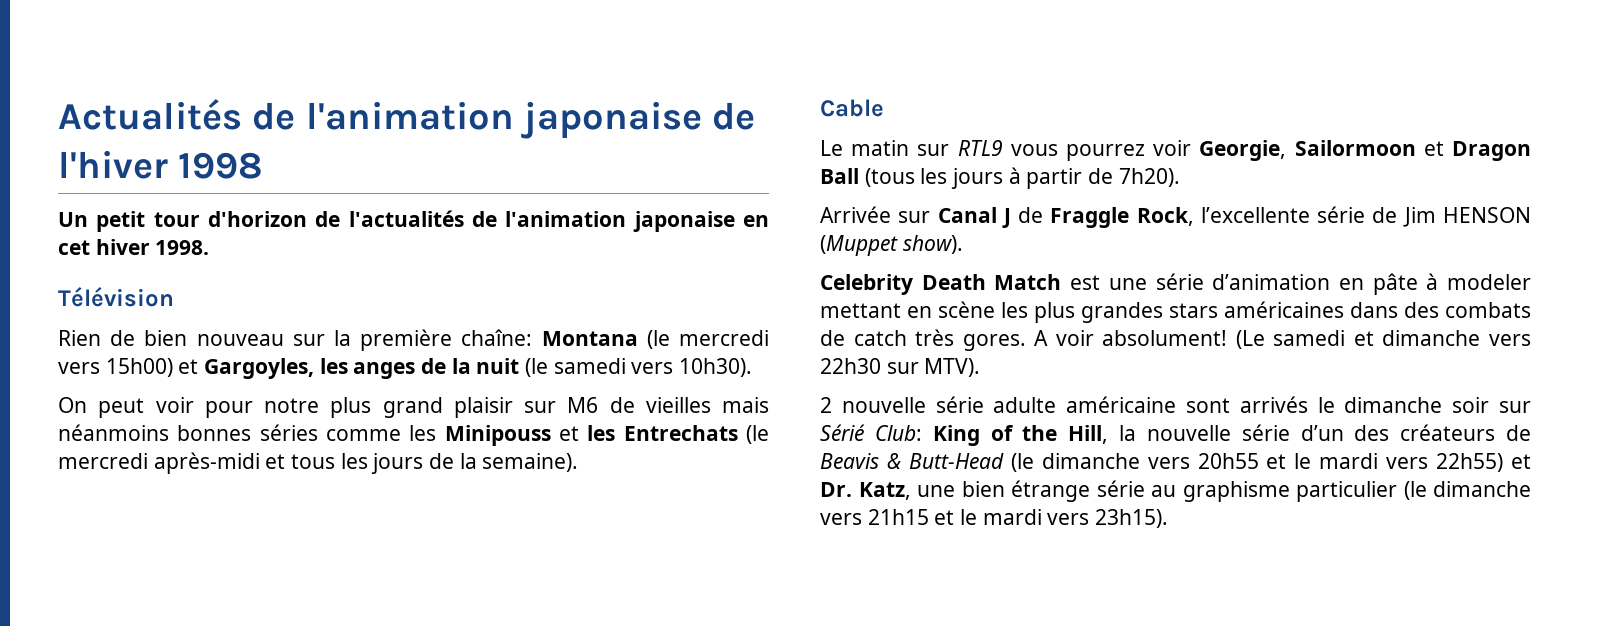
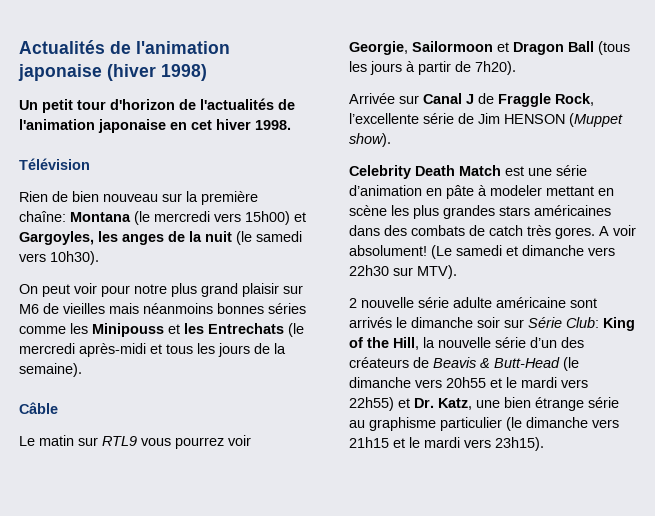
- Actualités de l'animation japonaise de l'hiver 1998
+ Actualités de l'animation japonaise (hiver 1998)
- Cable
+ Câble
- 2 nouvelle série adulte américaine sont arrivés le dimanche soir sur Sérié Club: King of the Hill, la nouvelle série d’un des créateurs de Beavis & Butt-Head (le dimanche vers 20h55 et le mardi vers 22h55) et Dr. Katz, une bien étrange série au graphisme particulier (le dimanche vers 21h15 et le mardi vers 23h15).
+ 2 nouvelle série adulte américaine sont arrivés le dimanche soir sur Série Club: King of the Hill, la nouvelle série d’un des créateurs de Beavis & Butt-Head (le dimanche vers 20h55 et le mardi vers 22h55) et Dr. Katz, une bien étrange série au graphisme particulier (le dimanche vers 21h15 et le mardi vers 23h15).

